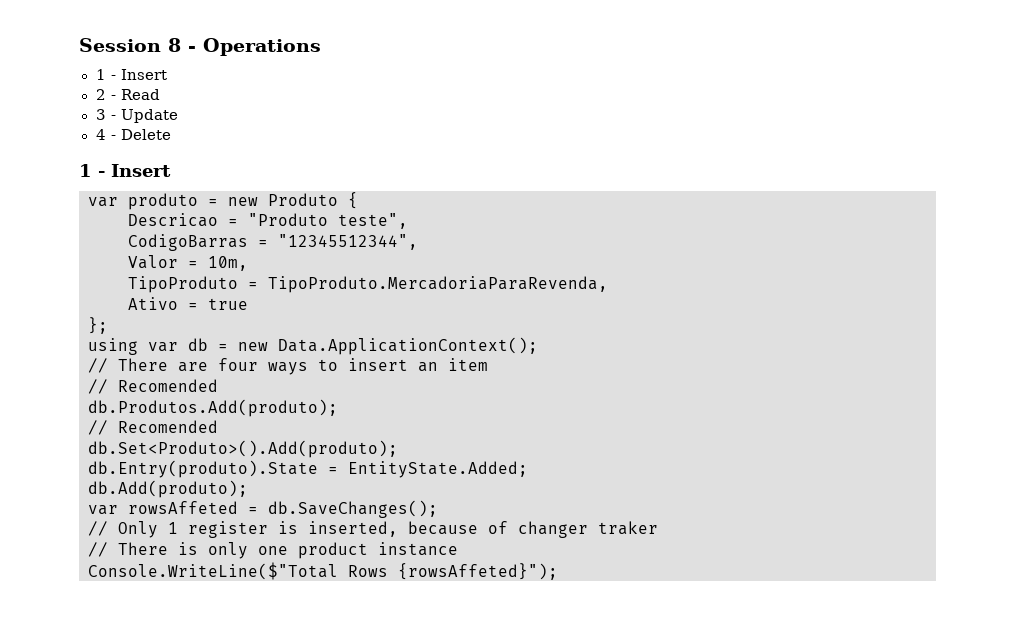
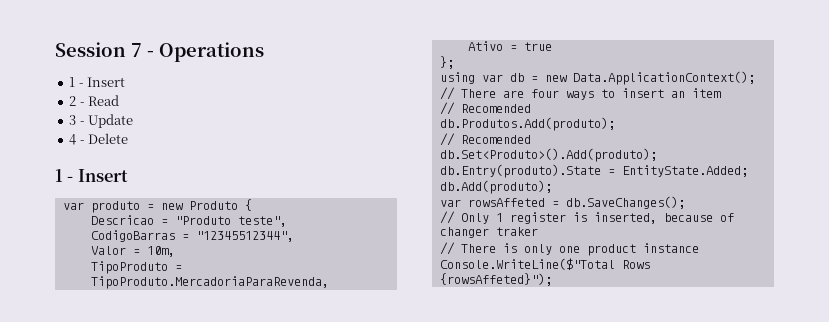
- Session 8 - Operations
+ Session 7 - Operations

